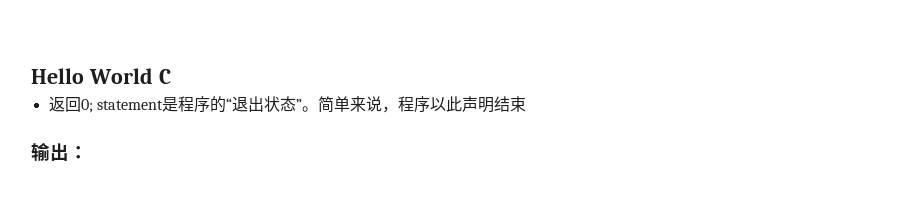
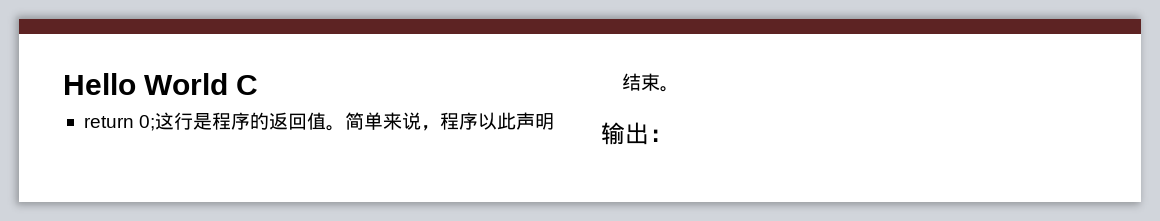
- 返回0; statement是程序的“退出状态”。
+ return 0;这行是程序的返回值。
- 简单来说，程序以此声明结束
+ 简单来说，程序以此声明结束。

